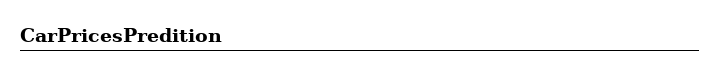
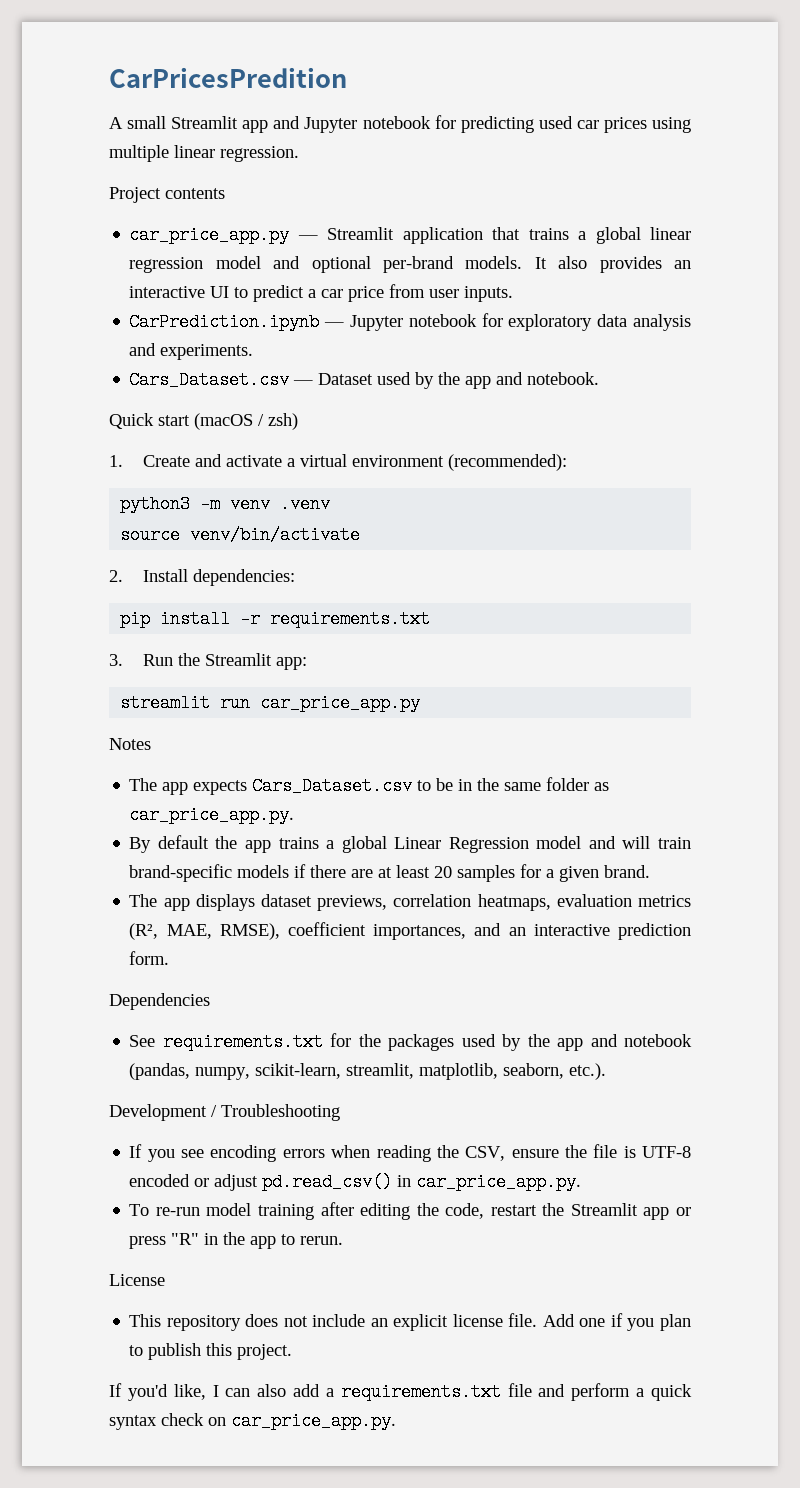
+ A small Streamlit app and Jupyter notebook for predicting used car prices using multiple linear regression.
+ Project contents
+ car_price_app.py — Streamlit application that trains a global linear regression model and optional per-brand models. It also provides an interactive UI to predict a car price from user inputs.
+ CarPrediction.ipynb — Jupyter notebook for exploratory data analysis and experiments.
+ Cars_Dataset.csv — Dataset used by the app and notebook.
+ Quick start (macOS / zsh)
+ 1. Create and activate a virtual environment (recommended):
+ python3 -m venv .venv
+ source venv/bin/activate
+ 2. Install dependencies:
+ pip install -r requirements.txt
+ 3. Run the Streamlit app:
+ streamlit run car_price_app.py
+ Notes
+ The app expects Cars_Dataset.csv to be in the same folder as car_price_app.py.
+ By default the app trains a global Linear Regression model and will train brand-specific models if there are at least 20 samples for a given brand.
+ The app displays dataset previews, correlation heatmaps, evaluation metrics (R², MAE, RMSE), coefficient importances, and an interactive prediction form.
+ Dependencies
+ See requirements.txt for the packages used by the app and notebook (pandas, numpy, scikit-learn, streamlit, matplotlib, seaborn, etc.).
+ Development / Troubleshooting
+ If you see encoding errors when reading the CSV, ensure the file is UTF-8 encoded or adjust pd.read_csv() in car_price_app.py.
+ To re-run model training after editing the code, restart the Streamlit app or press "R" in the app to rerun.
+ License
+ This repository does not include an explicit license file. Add one if you plan to publish this project.
+ If you'd like, I can also add a requirements.txt file and perform a quick syntax check on car_price_app.py.

